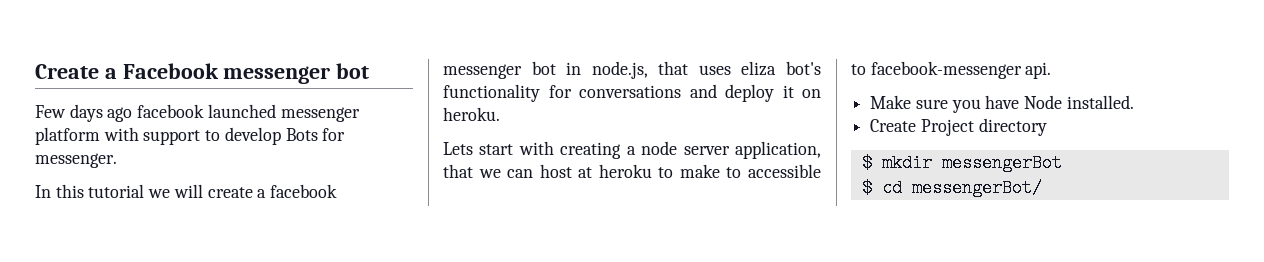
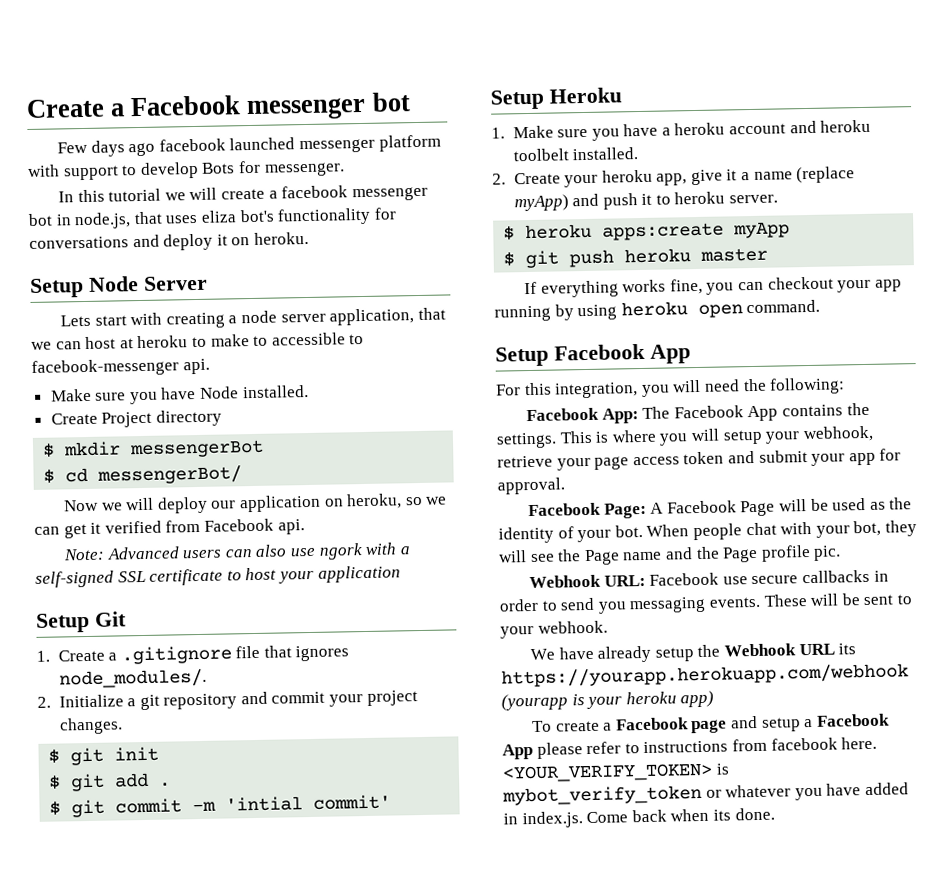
+ Setup Node Server
+ Now we will deploy our application on heroku, so we can get it verified from Facebook api.
+ Note: Advanced users can also use ngork with a self-signed SSL certificate to host your application
+ Setup Git
+ 1. Create a .gitignore file that ignores node_modules/.
+ 2. Initialize a git repository and commit your project changes.
+ $ git init
+ $ git add .
+ $ git commit -m 'intial commit'
+ Setup Heroku
+ 1. Make sure you have a heroku account and heroku toolbelt installed.
+ 2. Create your heroku app, give it a name (replace myApp) and push it to heroku server.
+ $ heroku apps:create myApp
+ $ git push heroku master
+ If everything works fine, you can checkout your app running by using heroku open command.
+ Setup Facebook App
+ For this integration, you will need the following:
+ Facebook App: The Facebook App contains the settings. This is where you will setup your webhook, retrieve your page access token and submit your app for approval.
+ Facebook Page: A Facebook Page will be used as the identity of your bot. When people chat with your bot, they will see the Page name and the Page profile pic.
+ Webhook URL: Facebook use secure callbacks in order to send you messaging events. These will be sent to your webhook.
+ We have already setup the Webhook URL its https://yourapp.herokuapp.com/webhook (yourapp is your heroku app)
+ To create a Facebook page and setup a Facebook App please refer to instructions from facebook here. <YOUR_VERIFY_TOKEN> is mybot_verify_token or whatever you have added in index.js. Come back when its done.

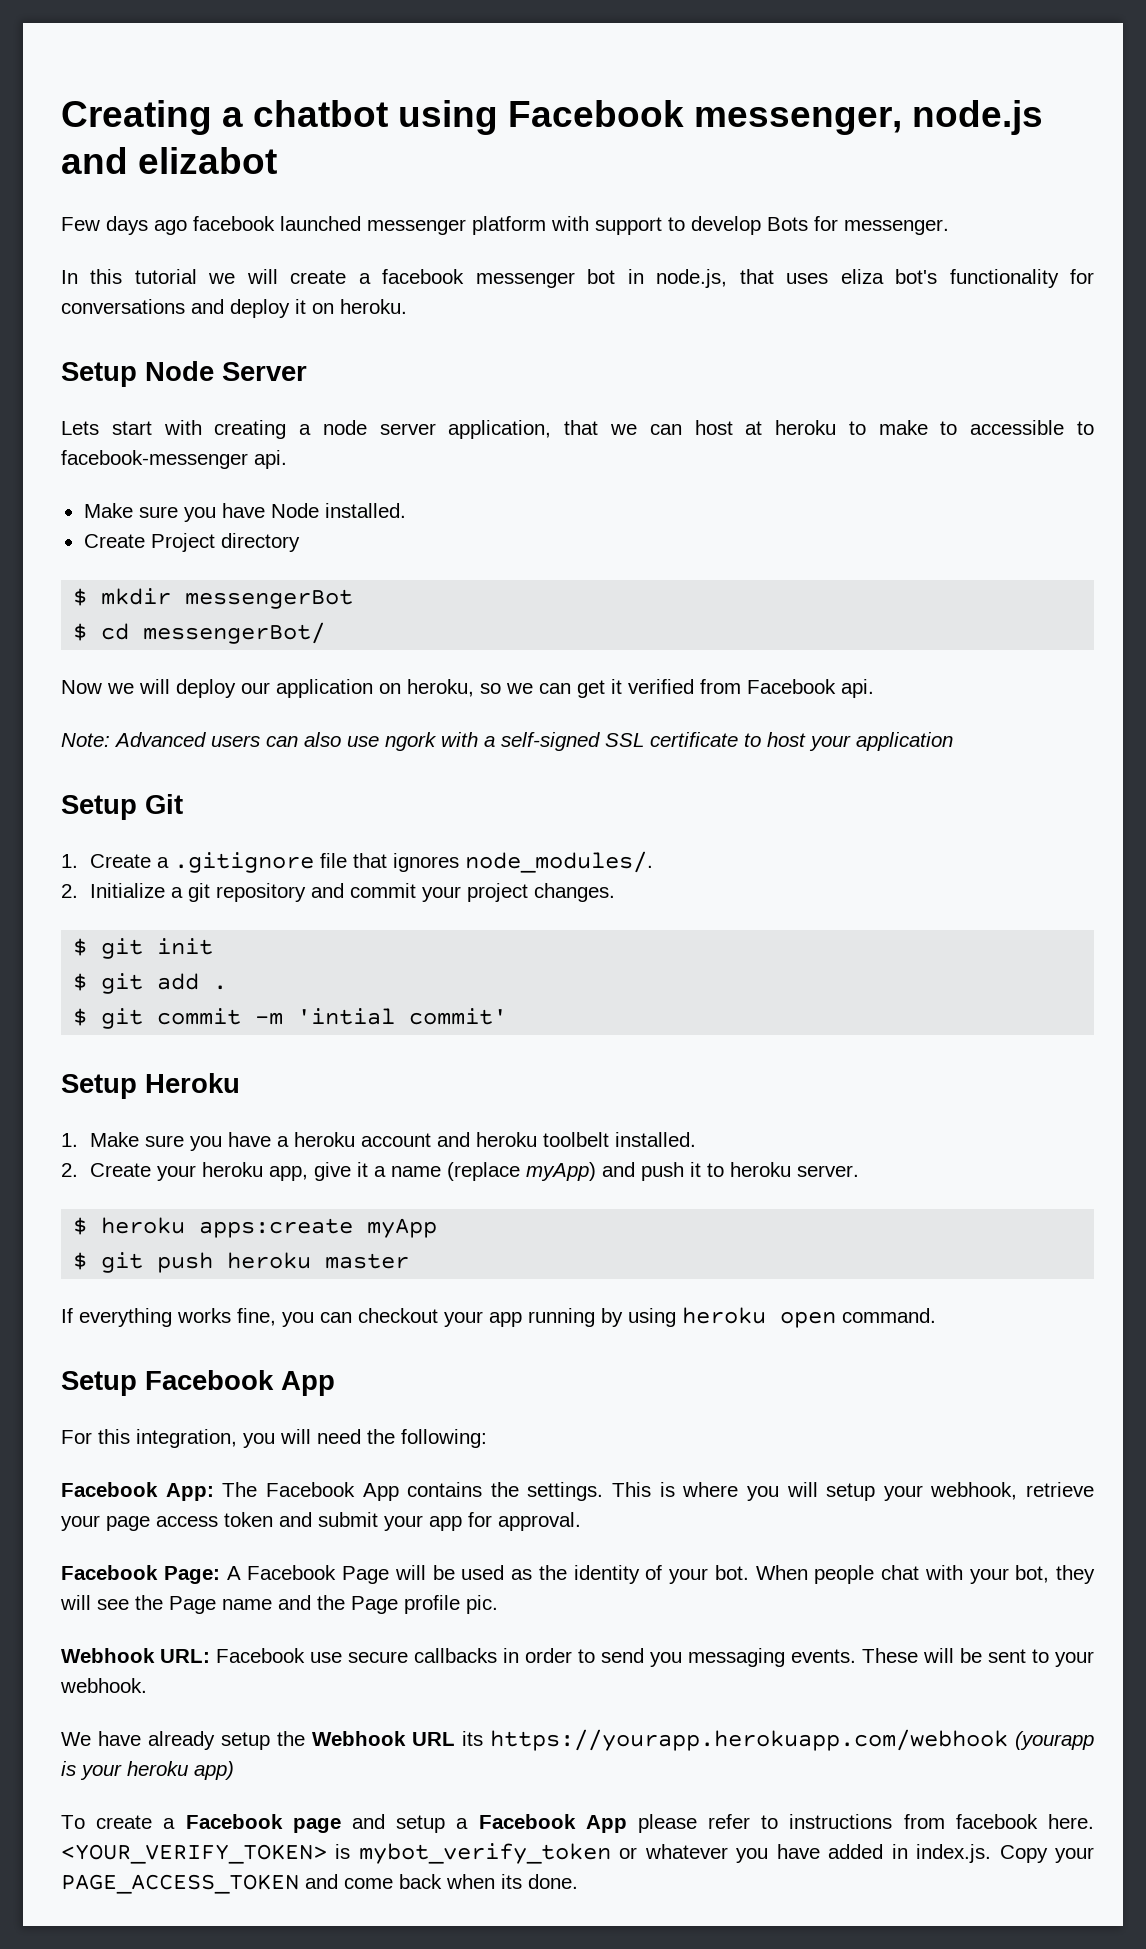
- Create a Facebook messenger bot
+ Creating a chatbot using Facebook messenger, node.js and elizabot
- <YOUR_VERIFY_TOKEN> is mybot_verify_token or whatever you have added in index.js. Come back when its done.
+ <YOUR_VERIFY_TOKEN> is mybot_verify_token or whatever you have added in index.js. Copy your PAGE_ACCESS_TOKEN and come back when its done.

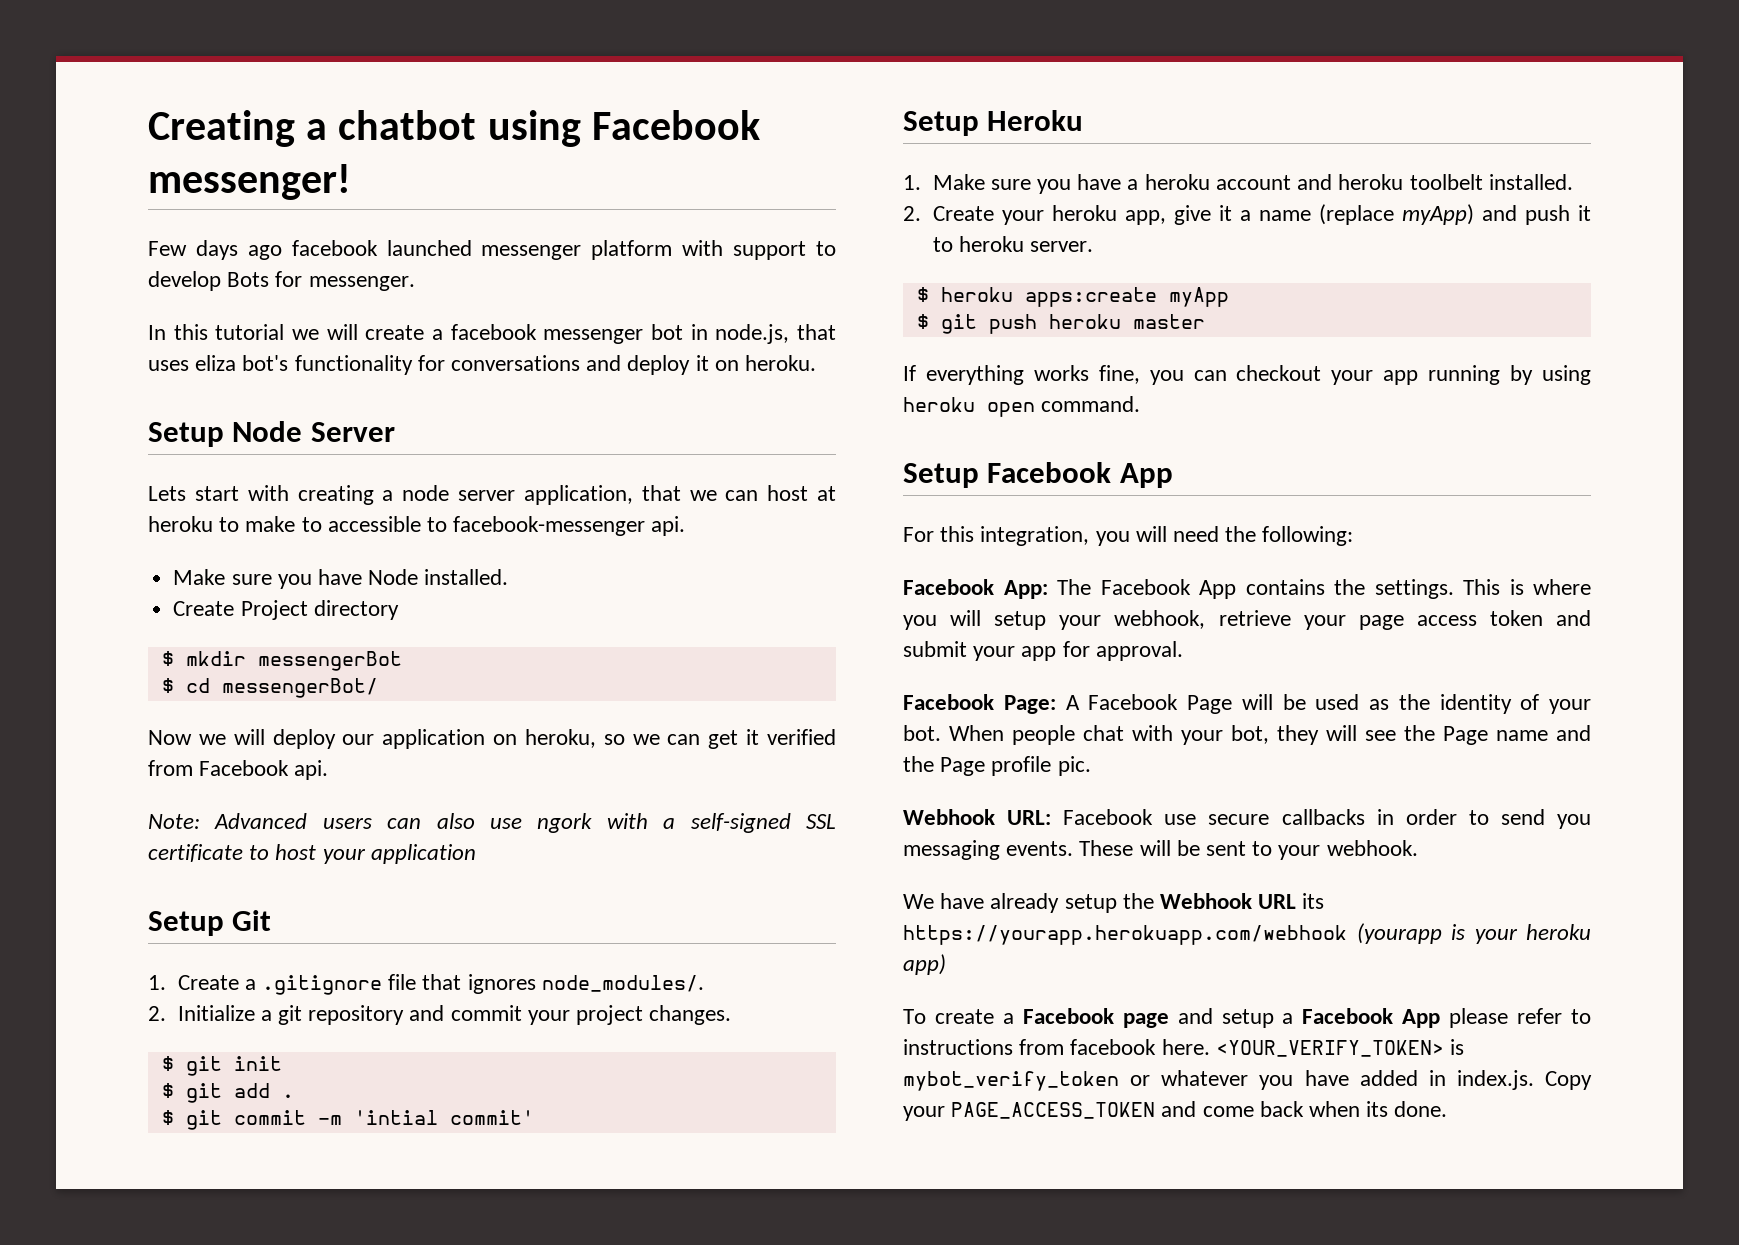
- Creating a chatbot using Facebook messenger, node.js and elizabot
+ Creating a chatbot using Facebook messenger!

